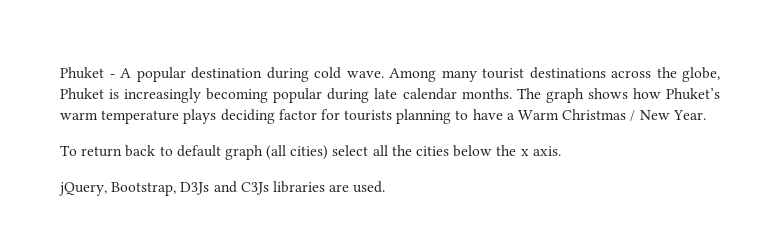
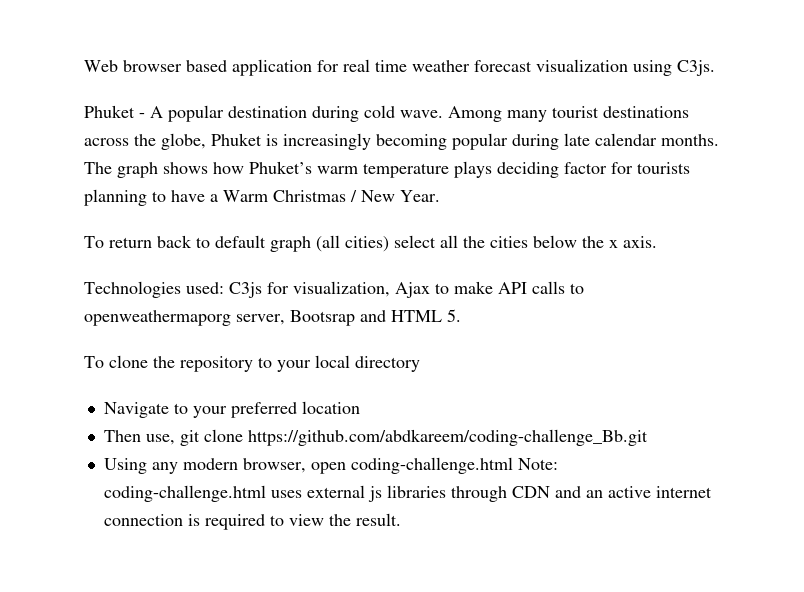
+ Web browser based application for real time weather forecast visualization using C3js.
- jQuery, Bootstrap, D3Js and C3Js libraries are used.
+ Technologies used: C3js for visualization, Ajax to make API calls to openweathermaporg server, Bootsrap and HTML 5.
+ To clone the repository to your local directory
+ Navigate to your preferred location
+ Then use, git clone https://github.com/abdkareem/coding-challenge_Bb.git
+ Using any modern browser, open coding-challenge.html Note: coding-challenge.html uses external js libraries through CDN and an active internet connection is required to view the result.

